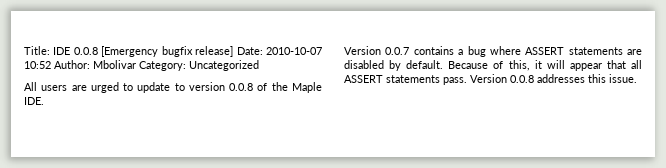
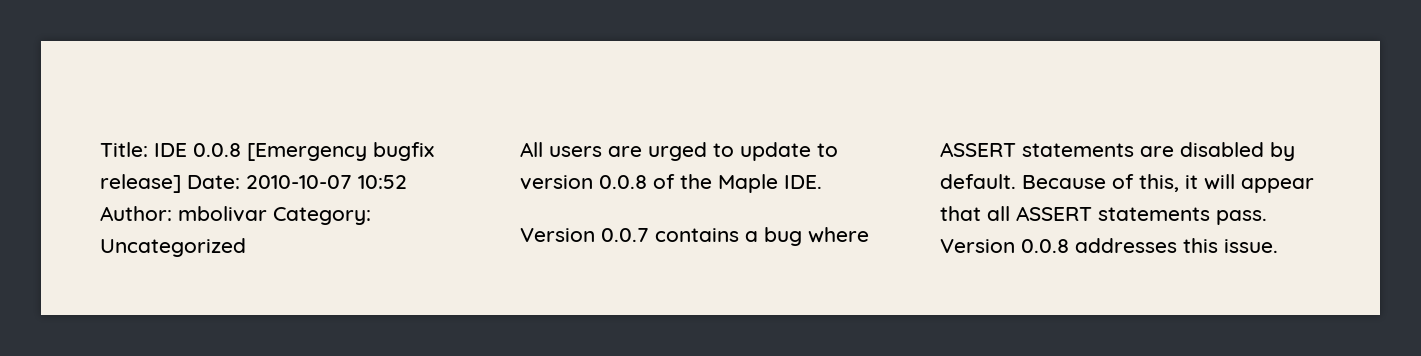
- Title: IDE 0.0.8 [Emergency bugfix release] Date: 2010-10-07 10:52 Author: Mbolivar Category: Uncategorized
+ Title: IDE 0.0.8 [Emergency bugfix release] Date: 2010-10-07 10:52 Author: mbolivar Category: Uncategorized

